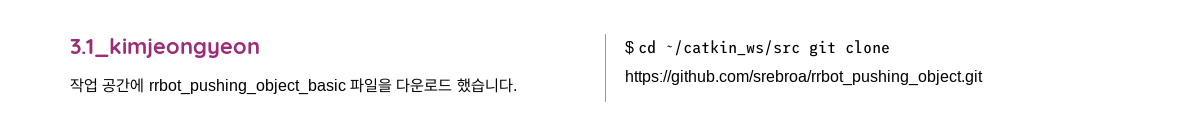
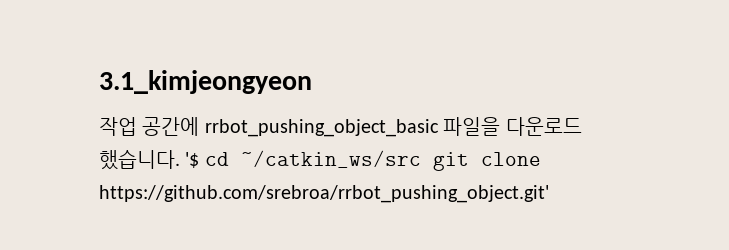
- 작업 공간에 rrbot_pushing_object_basic 파일을 다운로드 했습니다.
- $ cd ~/catkin_ws/src git clone https://github.com/srebroa/rrbot_pushing_object.git
+ 작업 공간에 rrbot_pushing_object_basic 파일을 다운로드 했습니다. '$ cd ~/catkin_ws/src git clone https://github.com/srebroa/rrbot_pushing_object.git'

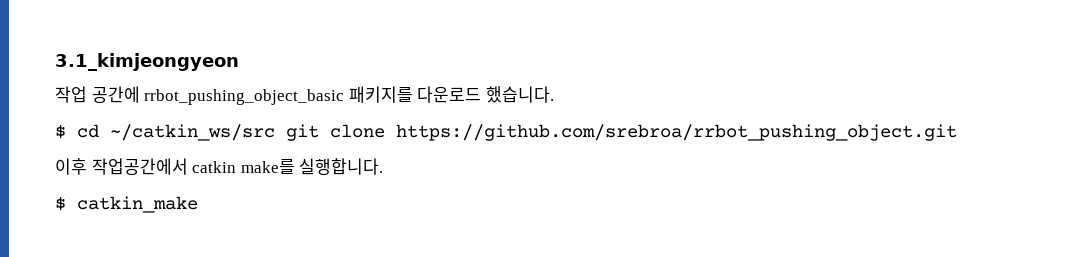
- 작업 공간에 rrbot_pushing_object_basic 파일을 다운로드 했습니다. '$ cd ~/catkin_ws/src git clone https://github.com/srebroa/rrbot_pushing_object.git'
+ 작업 공간에 rrbot_pushing_object_basic 패키지를 다운로드 했습니다.
+ $ cd ~/catkin_ws/src git clone https://github.com/srebroa/rrbot_pushing_object.git
+ 이후 작업공간에서 catkin make를 실행합니다.
+ $ catkin_make

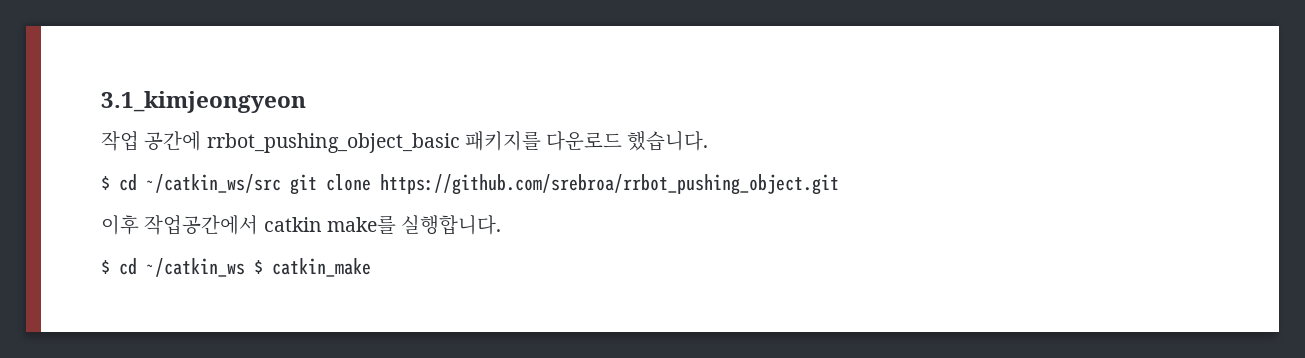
- $ catkin_make
+ $ cd ~/catkin_ws $ catkin_make

